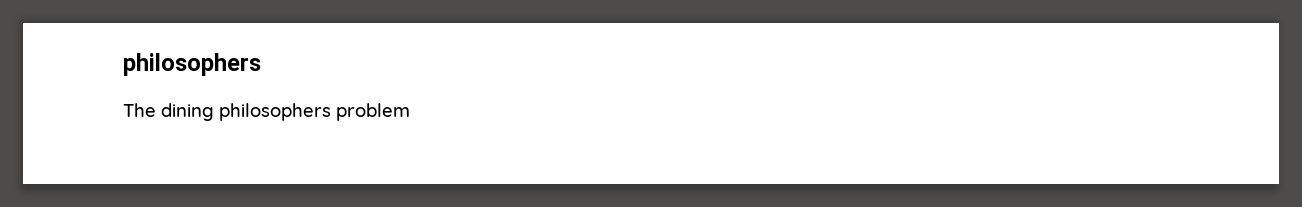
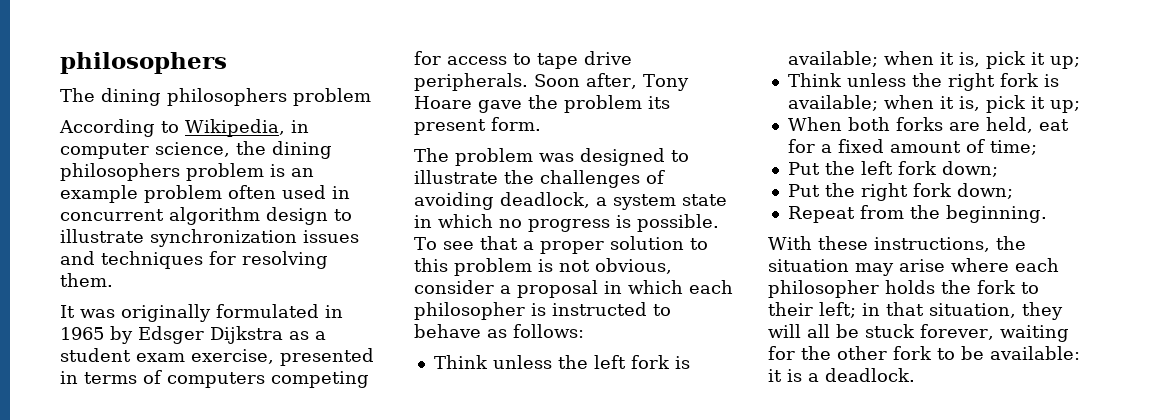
+ According to Wikipedia, in computer science, the dining philosophers problem is an example problem often used in concurrent algorithm design to illustrate synchronization issues and techniques for resolving them.
+ It was originally formulated in 1965 by Edsger Dijkstra as a student exam exercise, presented in terms of computers competing for access to tape drive peripherals. Soon after, Tony Hoare gave the problem its present form.
+ The problem was designed to illustrate the challenges of avoiding deadlock, a system state in which no progress is possible. To see that a proper solution to this problem is not obvious, consider a proposal in which each philosopher is instructed to behave as follows:
+ Think unless the left fork is available; when it is, pick it up;
+ Think unless the right fork is available; when it is, pick it up;
+ When both forks are held, eat for a fixed amount of time;
+ Put the left fork down;
+ Put the right fork down;
+ Repeat from the beginning.
+ With these instructions, the situation may arise where each philosopher holds the fork to their left; in that situation, they will all be stuck forever, waiting for the other fork to be available: it is a deadlock.

